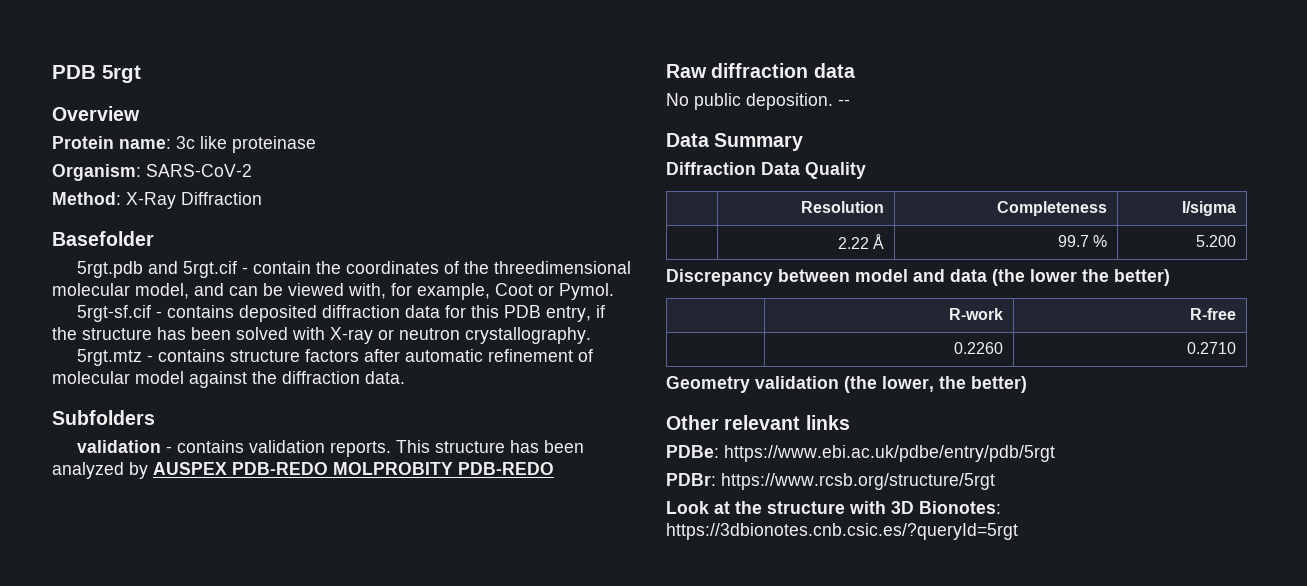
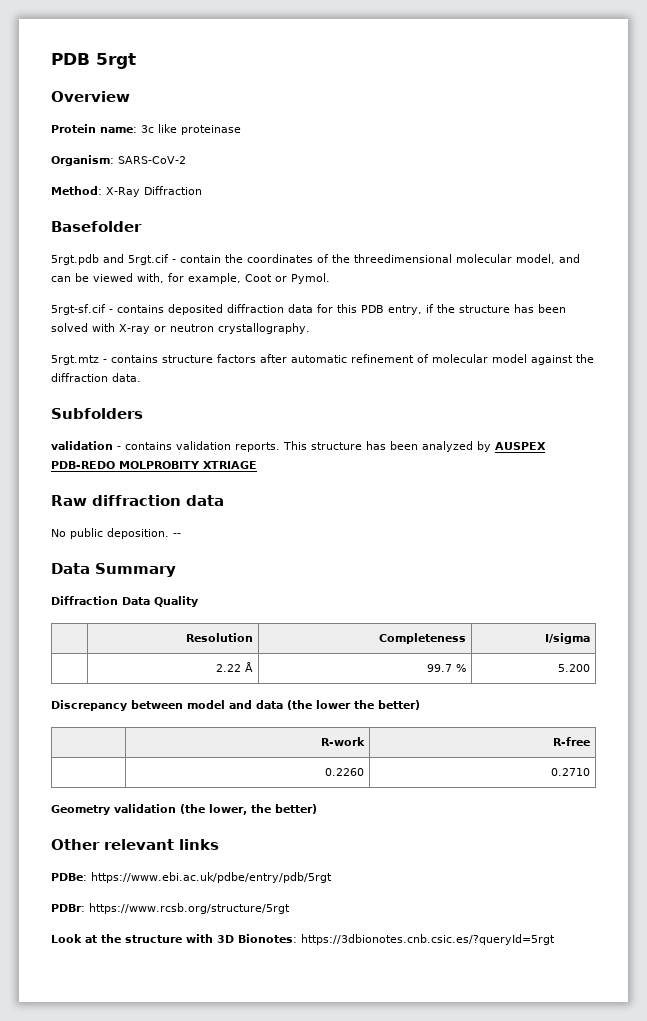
- This structure has been analyzed by AUSPEX PDB-REDO MOLPROBITY PDB-REDO
+ This structure has been analyzed by AUSPEX PDB-REDO MOLPROBITY XTRIAGE

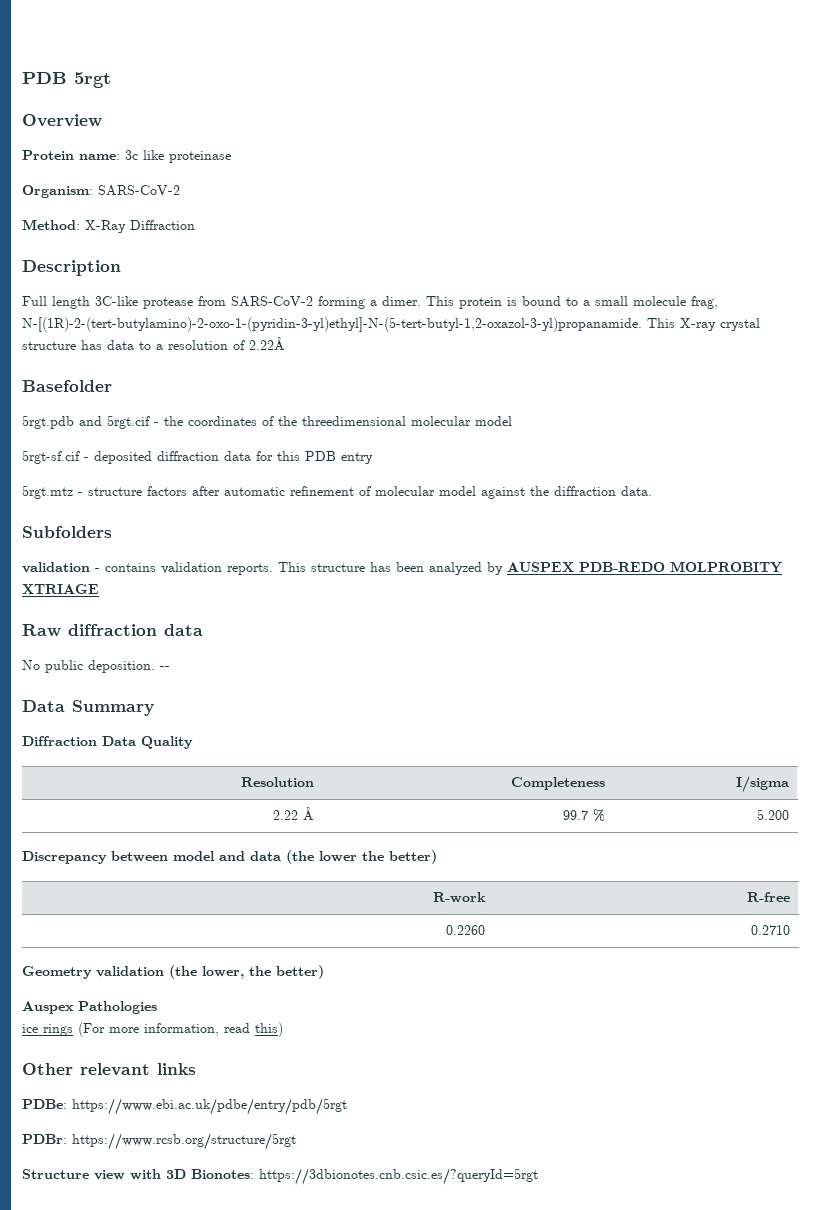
+ Description
+ Full length 3C-like protease from SARS-CoV-2 forming a dimer. This protein is bound to a small molecule frag, N-[(1R)-2-(tert-butylamino)-2-oxo-1-(pyridin-3-yl)ethyl]-N-(5-tert-butyl-1,2-oxazol-3-yl)propanamide. This X-ray crystal structure has data to a resolution of 2.22Å
- 5rgt.pdb and 5rgt.cif - contain the coordinates of the threedimensional molecular model, and can be viewed with, for example, Coot or Pymol.
+ 5rgt.pdb and 5rgt.cif - the coordinates of the threedimensional molecular model
- 5rgt-sf.cif - contains deposited diffraction data for this PDB entry, if the structure has been solved with X-ray or neutron crystallography.
+ 5rgt-sf.cif - deposited diffraction data for this PDB entry
- 5rgt.mtz - contains structure factors after automatic refinement of molecular model against the diffraction data.
+ 5rgt.mtz - structure factors after automatic refinement of molecular model against the diffraction data.
+ Auspex Pathologies
+ ice rings (For more information, read this)
- Look at the structure with 3D Bionotes: https://3dbionotes.cnb.csic.es/?queryId=5rgt
+ Structure view with 3D Bionotes: https://3dbionotes.cnb.csic.es/?queryId=5rgt

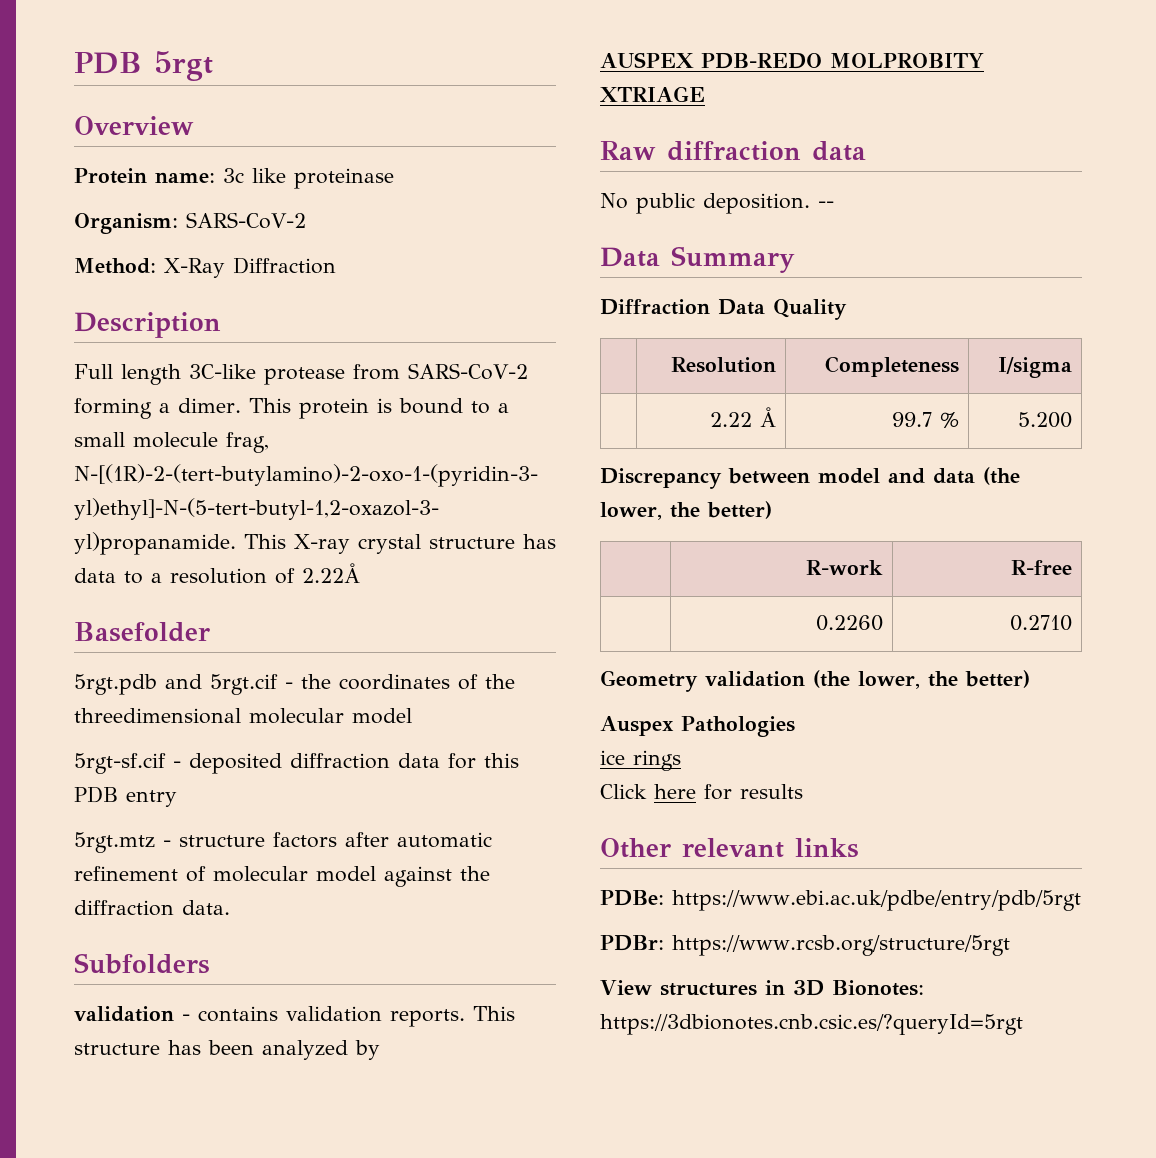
- This structure has been analyzed by AUSPEX PDB-REDO MOLPROBITY XTRIAGE
+ This structure has been analyzed by
+ AUSPEX PDB-REDO MOLPROBITY XTRIAGE
- Discrepancy between model and data (the lower the better)
+ Discrepancy between model and data (the lower, the better)
- ice rings (For more information, read this)
+ ice rings
+ Click here for results
- Structure view with 3D Bionotes: https://3dbionotes.cnb.csic.es/?queryId=5rgt
+ View structures in 3D Bionotes: https://3dbionotes.cnb.csic.es/?queryId=5rgt

